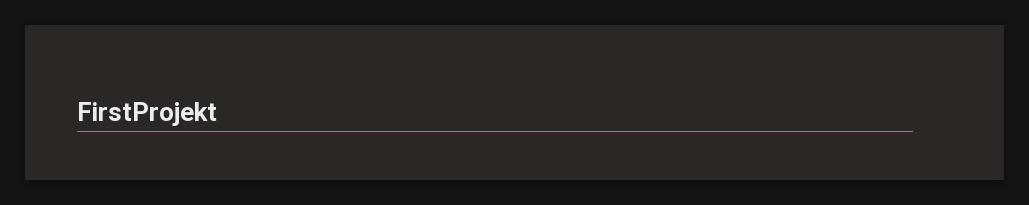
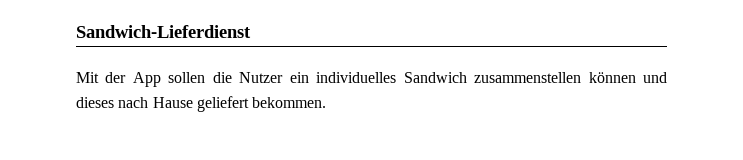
- FirstProjekt
+ Sandwich-Lieferdienst
+ Mit der App sollen die Nutzer ein individuelles Sandwich zusammenstellen können und dieses nach Hause geliefert bekommen.

